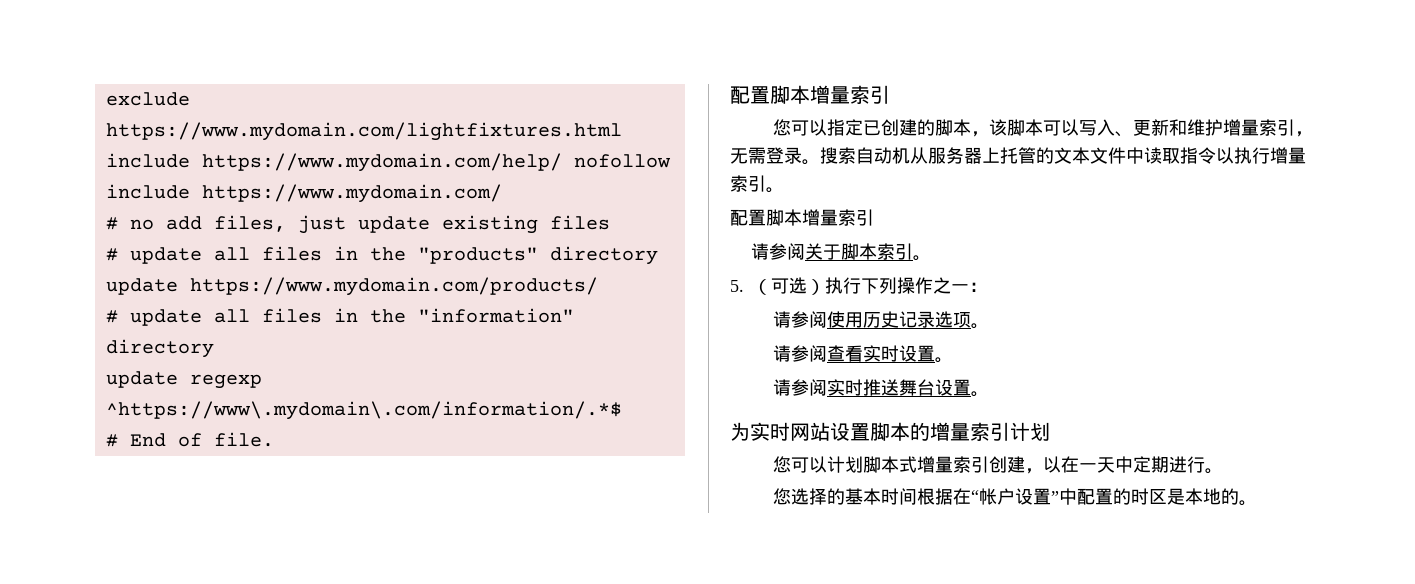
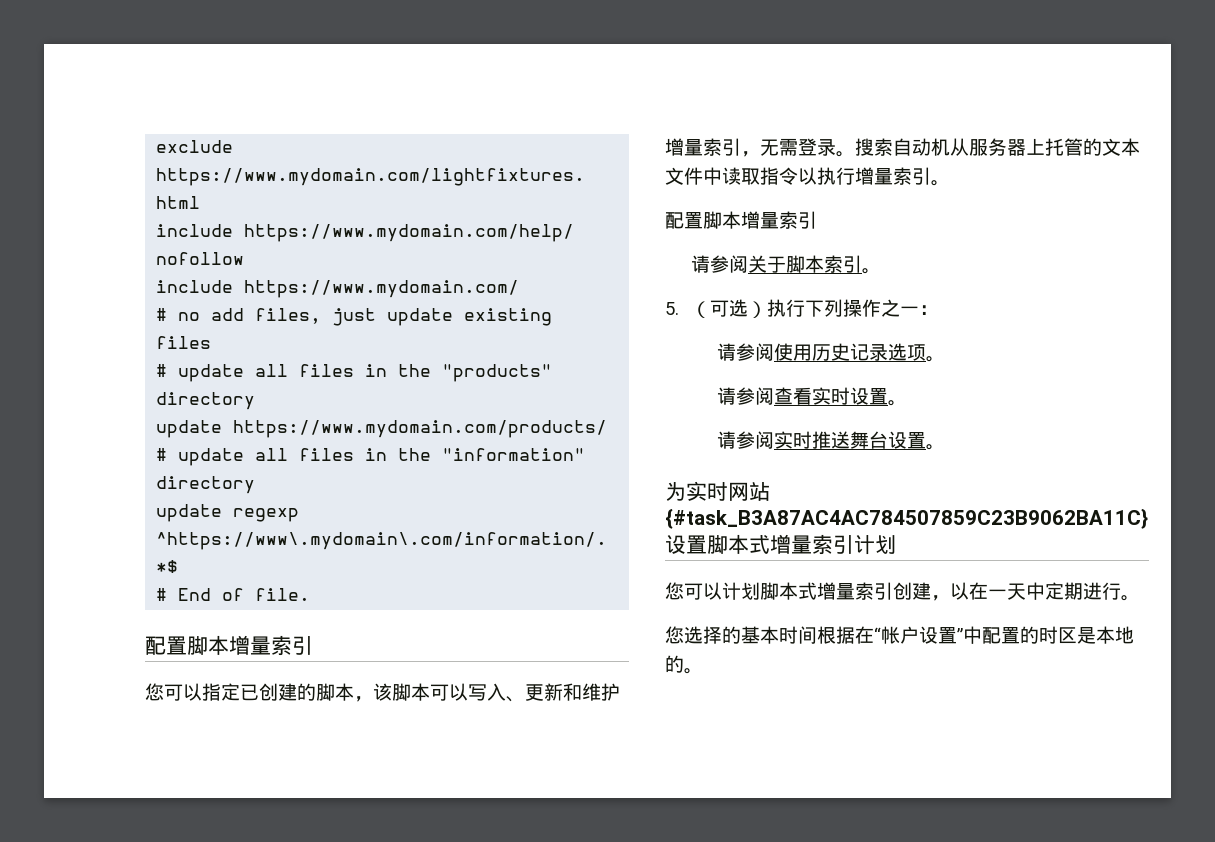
- 为实时网站设置脚本的增量索引计划
+ 为实时网站{#task_B3A87AC4AC784507859C23B9062BA11C}设置脚本式增量索引计划

